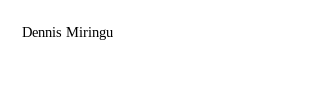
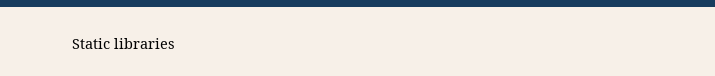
- Dennis Miringu
+ Static libraries

